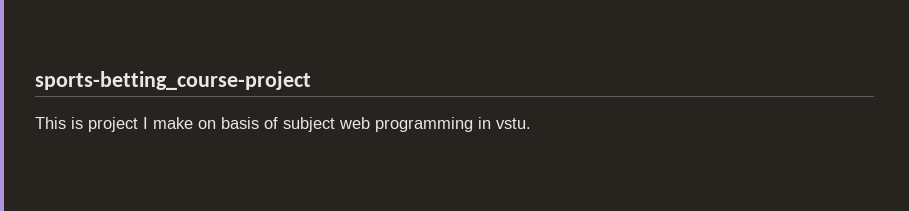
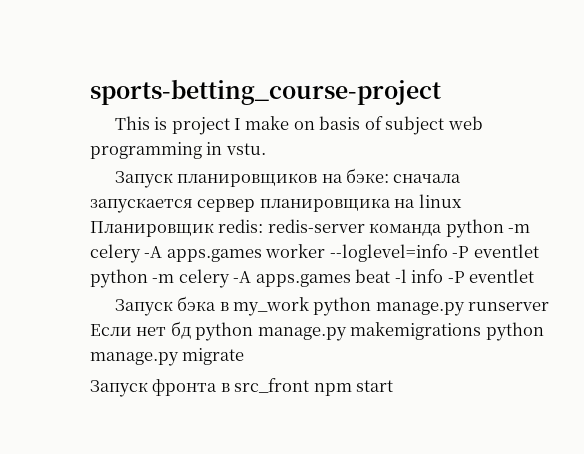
+ Запуск планировщиков на бэке: сначала запускается сервер планировщика на linux Планировщик redis: redis-server команда python -m celery -A apps.games worker --loglevel=info -P eventlet python -m celery -A apps.games beat -l info -P eventlet
+ Запуск бэка в my_work python manage.py runserver Если нет бд python manage.py makemigrations python manage.py migrate
+ Запуск фронта в src_front npm start

